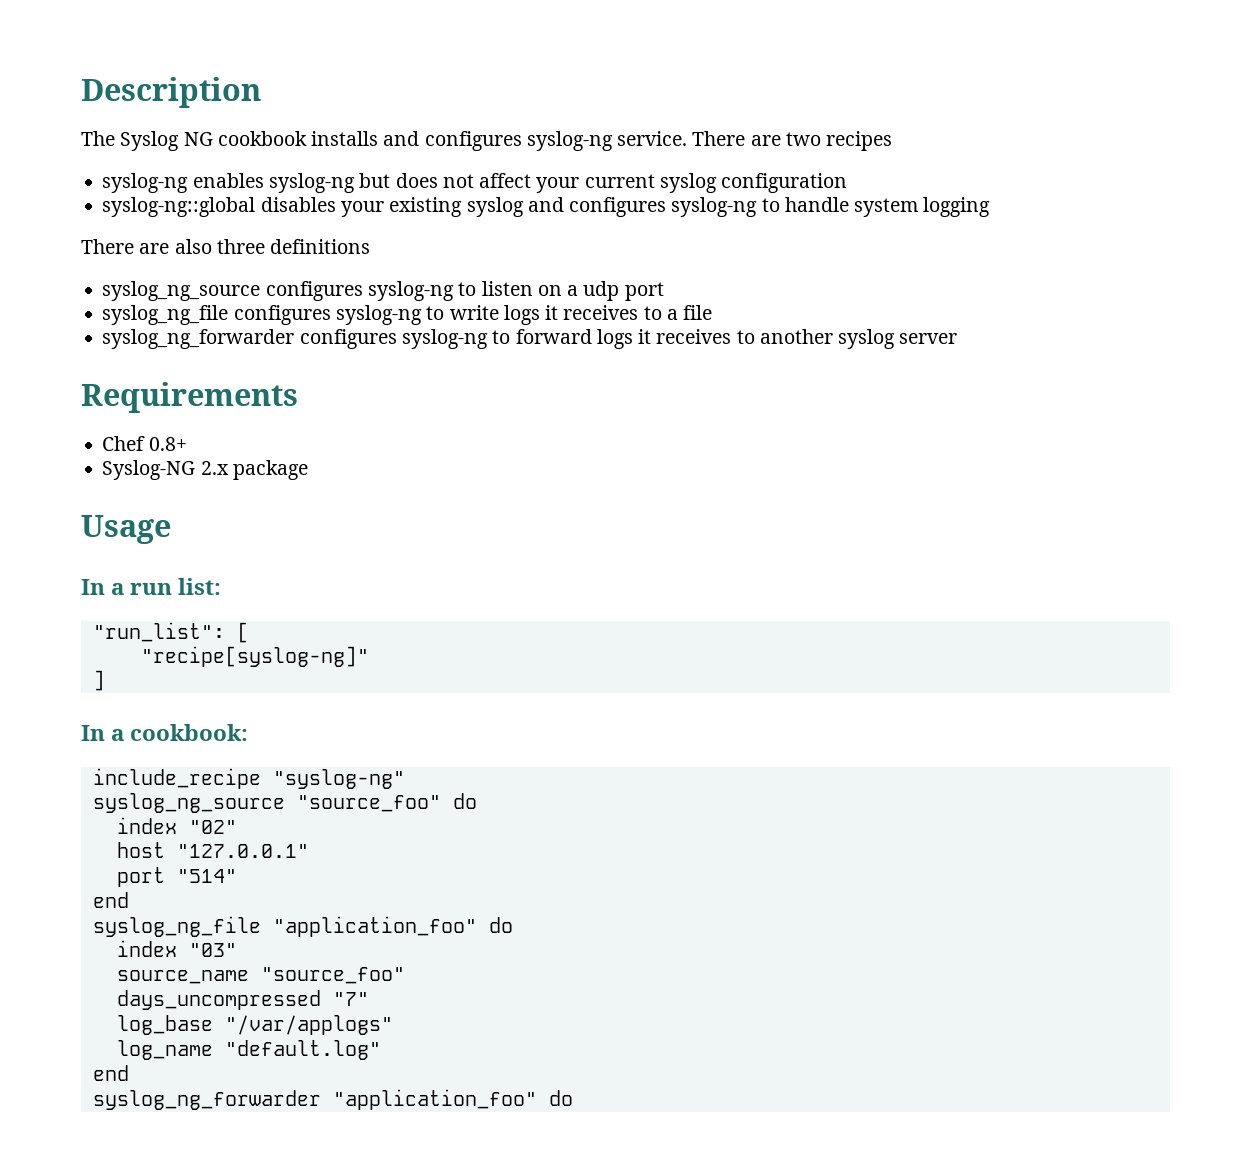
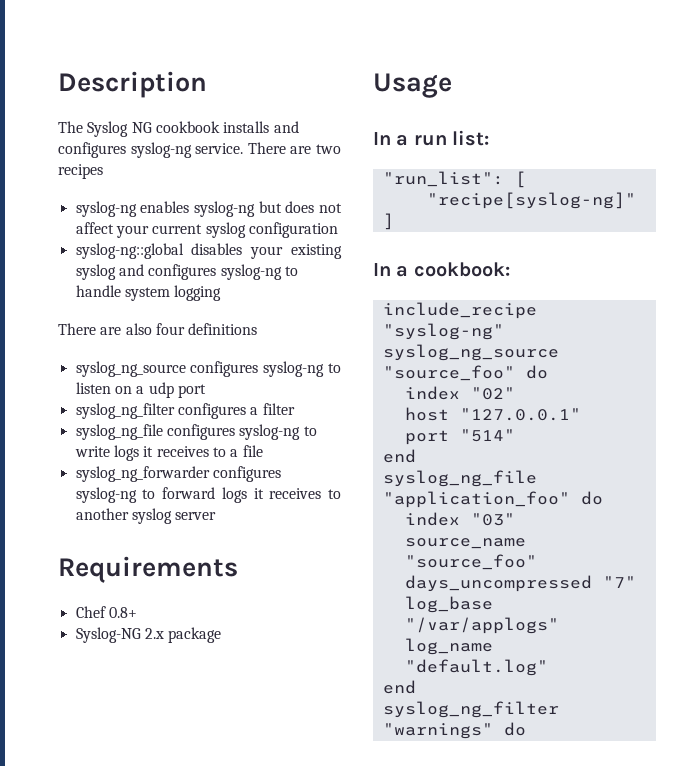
- There are also three definitions
+ There are also four definitions
+ syslog_ng_filter configures a filter
- syslog_ng_forwarder "application_foo" do
+ syslog_ng_filter "warnings" do

